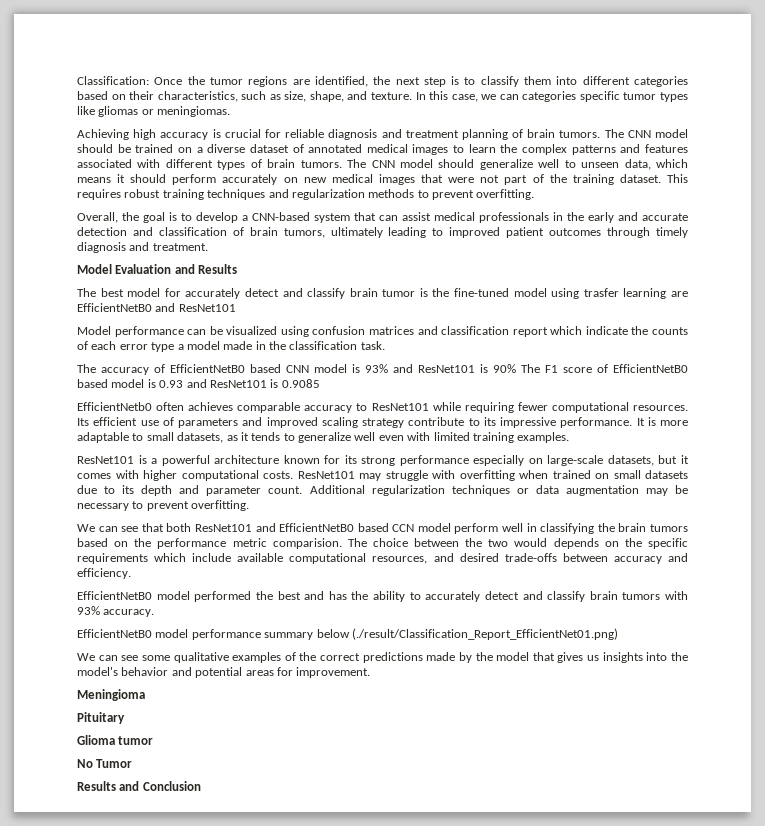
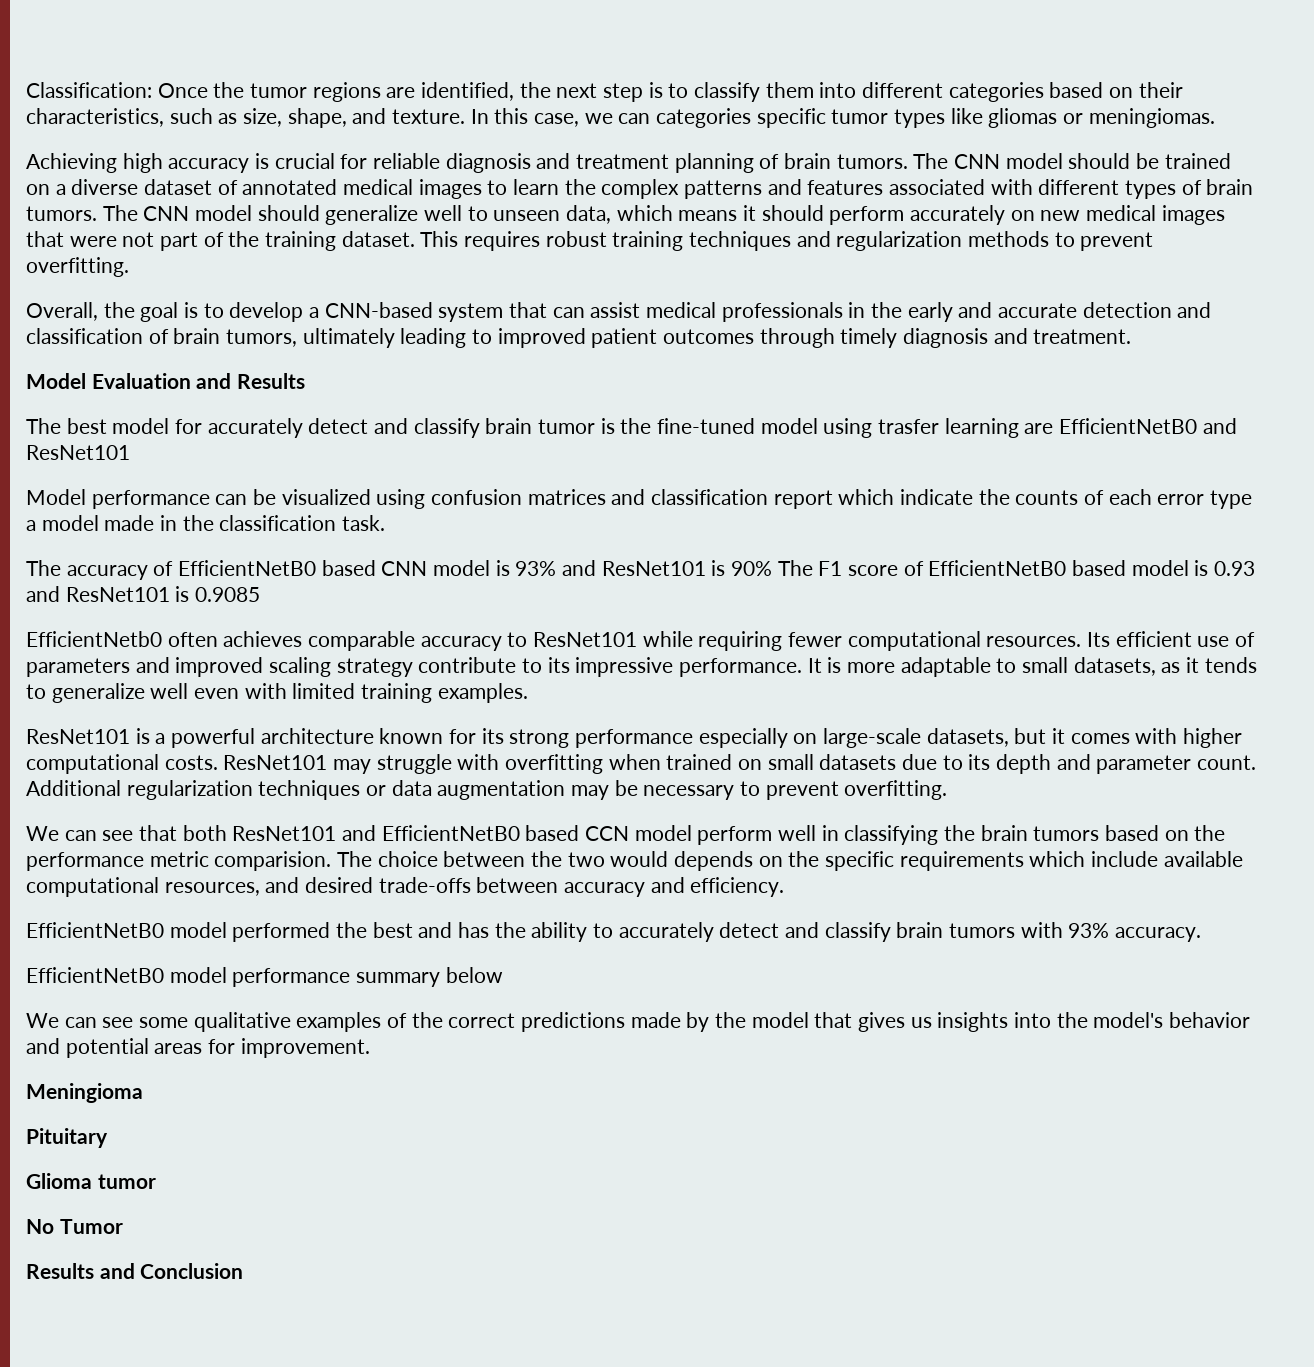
- EfficientNetB0 model performance summary below (./result/Classification_Report_EfficientNet01.png)
+ EfficientNetB0 model performance summary below

